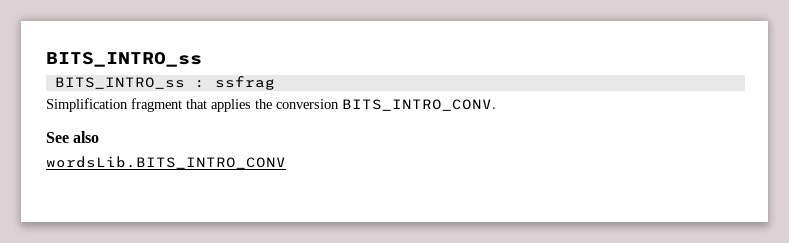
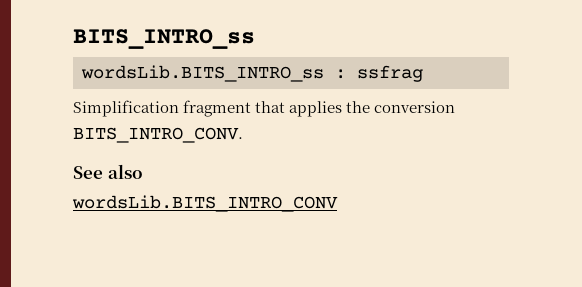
- BITS_INTRO_ss : ssfrag
+ wordsLib.BITS_INTRO_ss : ssfrag

